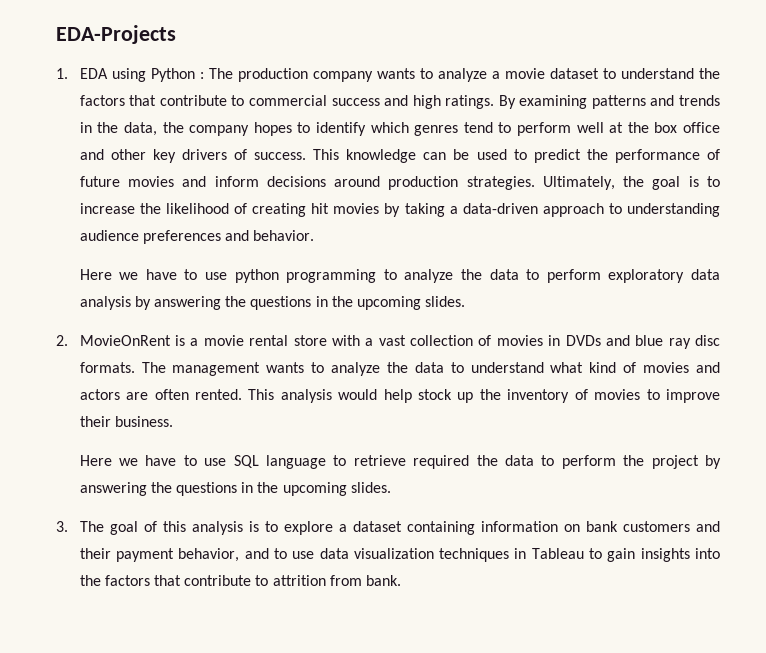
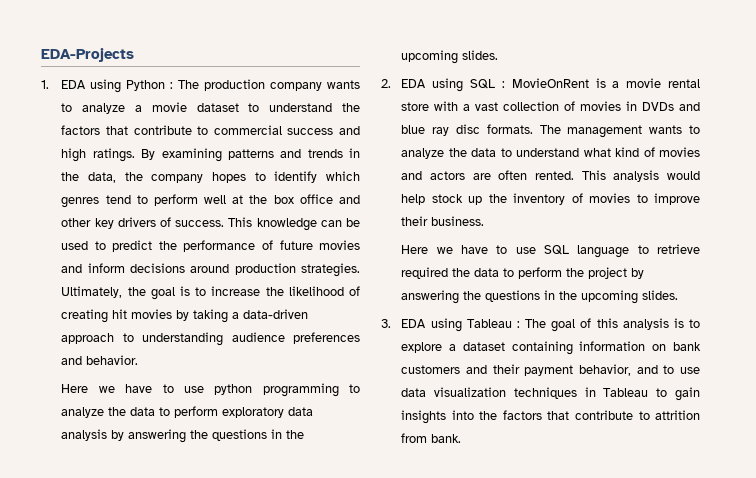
- 2. MovieOnRent is a movie rental store with a vast collection of movies in DVDs and blue ray disc formats.
+ 2. EDA using SQL : MovieOnRent is a movie rental store with a vast collection of movies in DVDs and blue ray disc formats.
- 3. The goal of this analysis is to explore a dataset containing information on bank customers and their payment behavior, and to use data visualization techniques in Tableau to gain insights into the factors that contribute to attrition from bank.
+ 3. EDA using Tableau : The goal of this analysis is to explore a dataset containing information on bank customers and their payment behavior, and to use data visualization techniques in Tableau to gain insights into the factors that contribute to attrition from bank.

